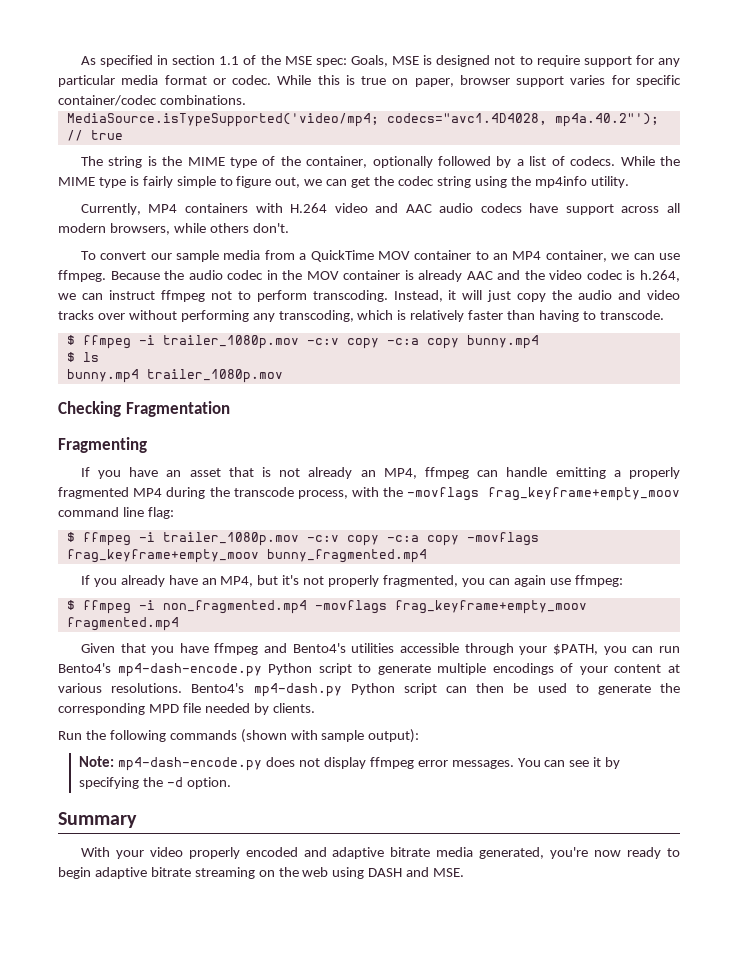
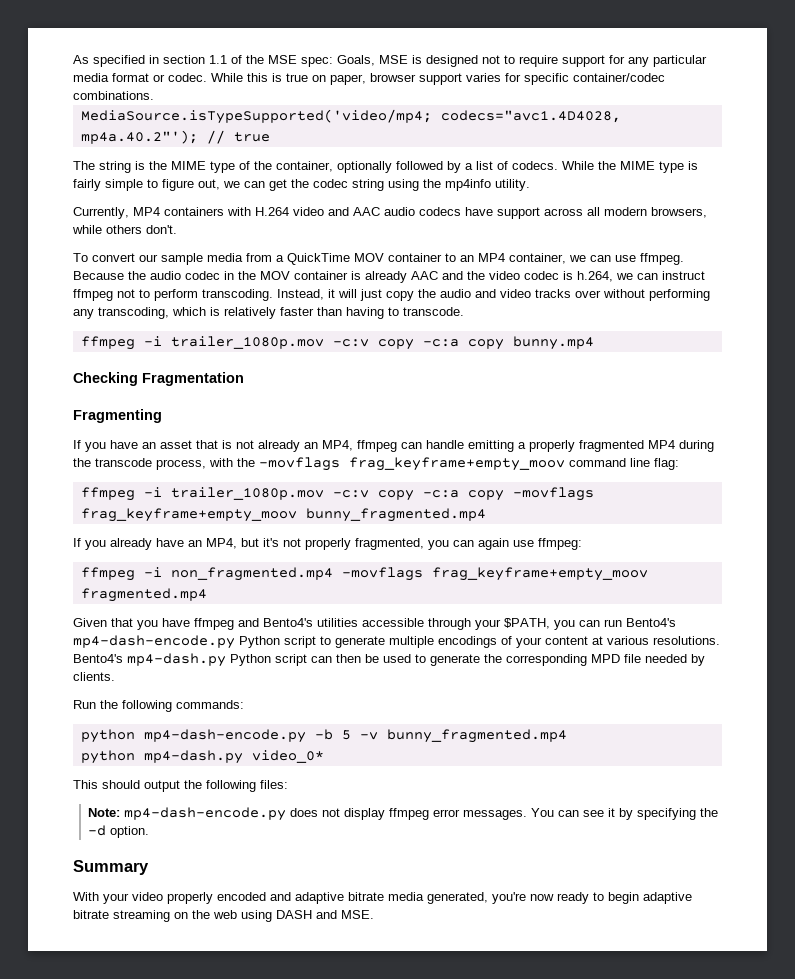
- $ ffmpeg -i trailer_1080p.mov -c:v copy -c:a copy bunny.mp4
+ ffmpeg -i trailer_1080p.mov -c:v copy -c:a copy bunny.mp4
- $ ls
- bunny.mp4 trailer_1080p.mov
- $ ffmpeg -i trailer_1080p.mov -c:v copy -c:a copy -movflags frag_keyframe+empty_moov bunny_fragmented.mp4
+ ffmpeg -i trailer_1080p.mov -c:v copy -c:a copy -movflags frag_keyframe+empty_moov bunny_fragmented.mp4
- $ ffmpeg -i non_fragmented.mp4 -movflags frag_keyframe+empty_moov fragmented.mp4
+ ffmpeg -i non_fragmented.mp4 -movflags frag_keyframe+empty_moov fragmented.mp4
- Run the following commands (shown with sample output):
+ Run the following commands:
+ python mp4-dash-encode.py -b 5 -v bunny_fragmented.mp4
+ python mp4-dash.py video_0*
+ This should output the following files:

